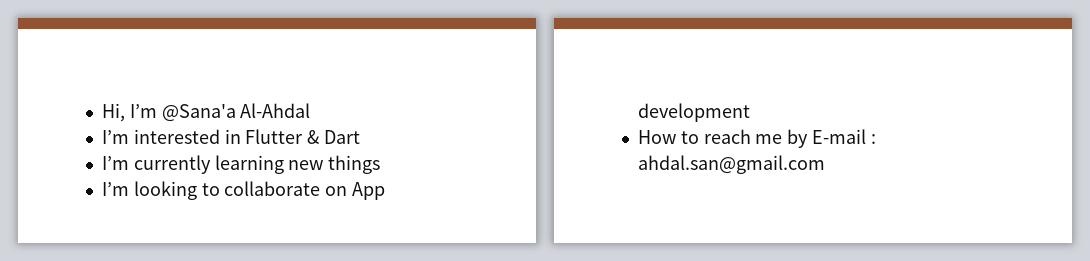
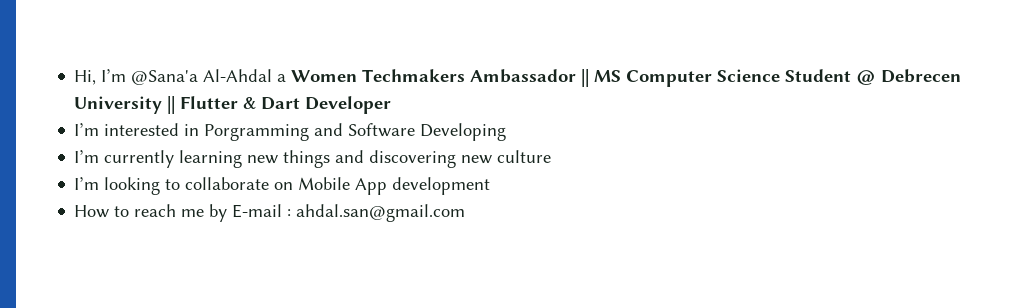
- Hi, I’m @Sana'a Al-Ahdal
+ Hi, I’m @Sana'a Al-Ahdal a Women Techmakers Ambassador || MS Computer Science Student @ Debrecen University || Flutter & Dart Developer
- I’m interested in Flutter & Dart
+ I’m interested in Porgramming and Software Developing
- I’m currently learning new things
+ I’m currently learning new things and discovering new culture
- I’m looking to collaborate on App development
+ I’m looking to collaborate on Mobile App development

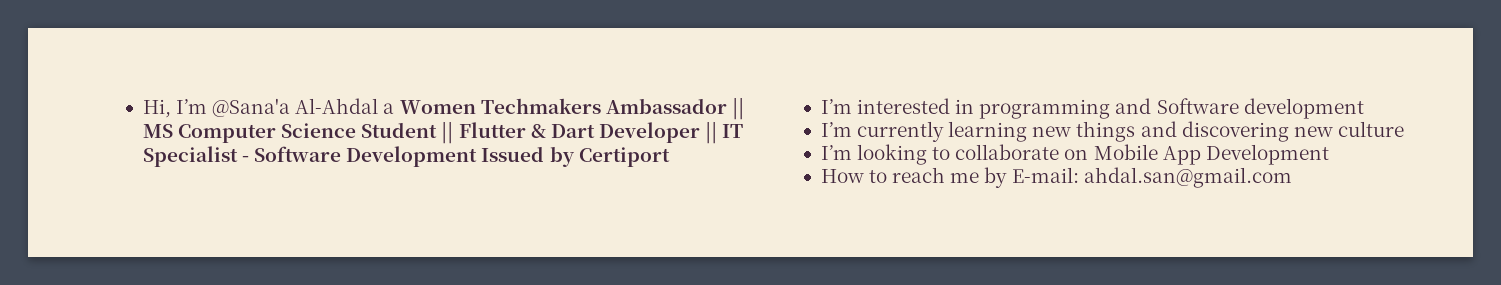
- Hi, I’m @Sana'a Al-Ahdal a Women Techmakers Ambassador || MS Computer Science Student @ Debrecen University || Flutter & Dart Developer
+ Hi, I’m @Sana'a Al-Ahdal a Women Techmakers Ambassador || MS Computer Science Student || Flutter & Dart Developer || IT Specialist - Software Development Issued by Certiport
- I’m interested in Porgramming and Software Developing
+ I’m interested in programming and Software development
- I’m looking to collaborate on Mobile App development
+ I’m looking to collaborate on Mobile App Development
- How to reach me by E-mail : ahdal.san@gmail.com
+ How to reach me by E-mail: ahdal.san@gmail.com

